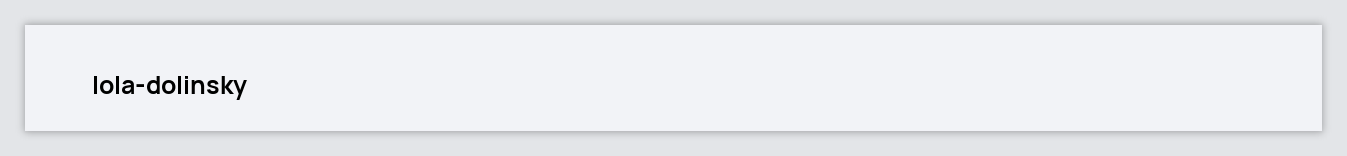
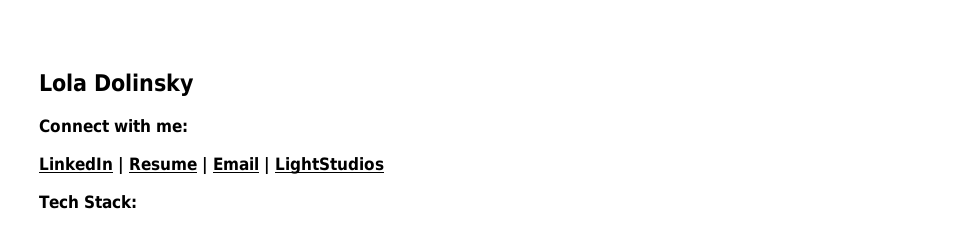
- lola-dolinsky
+ Lola Dolinsky
+ Connect with me:
+ LinkedIn | Resume | Email | LightStudios
+ Tech Stack:

